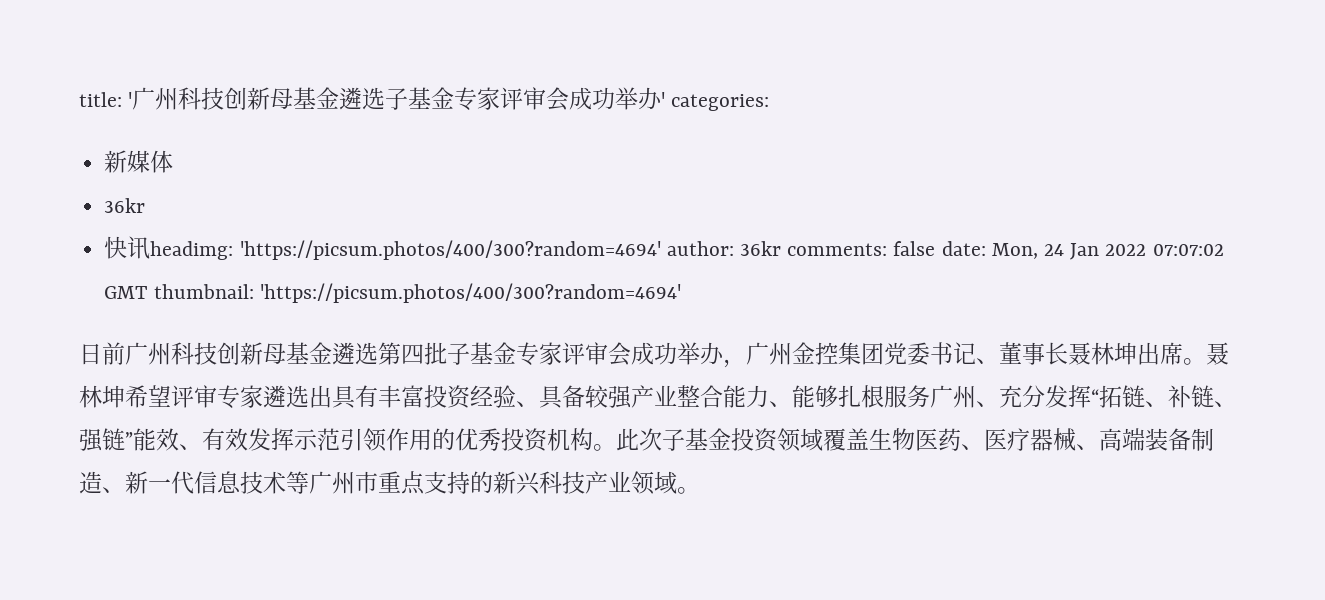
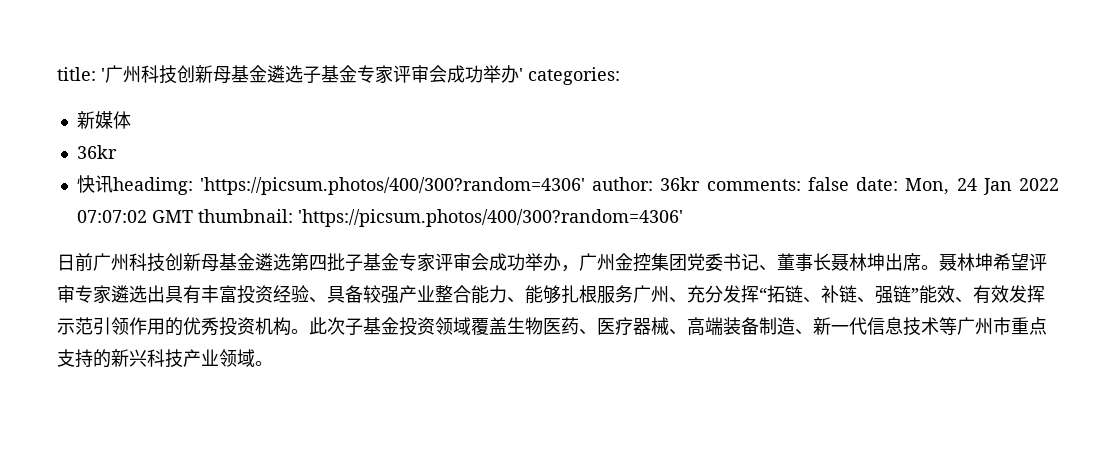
- 快讯headimg: 'https://picsum.photos/400/300?random=4694' author: 36kr comments: false date: Mon, 24 Jan 2022 07:07:02 GMT thumbnail: 'https://picsum.photos/400/300?random=4694'
+ 快讯headimg: 'https://picsum.photos/400/300?random=4306' author: 36kr comments: false date: Mon, 24 Jan 2022 07:07:02 GMT thumbnail: 'https://picsum.photos/400/300?random=4306'

